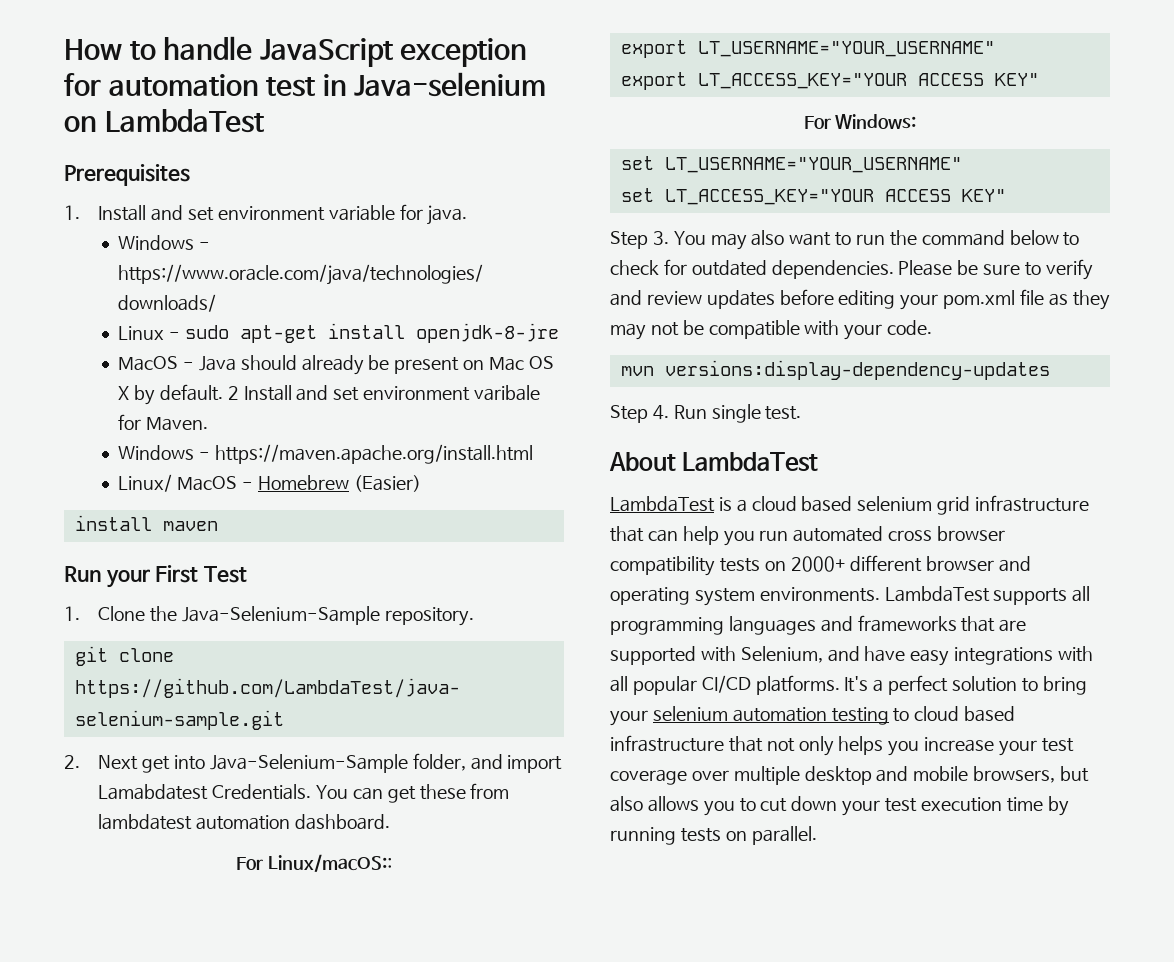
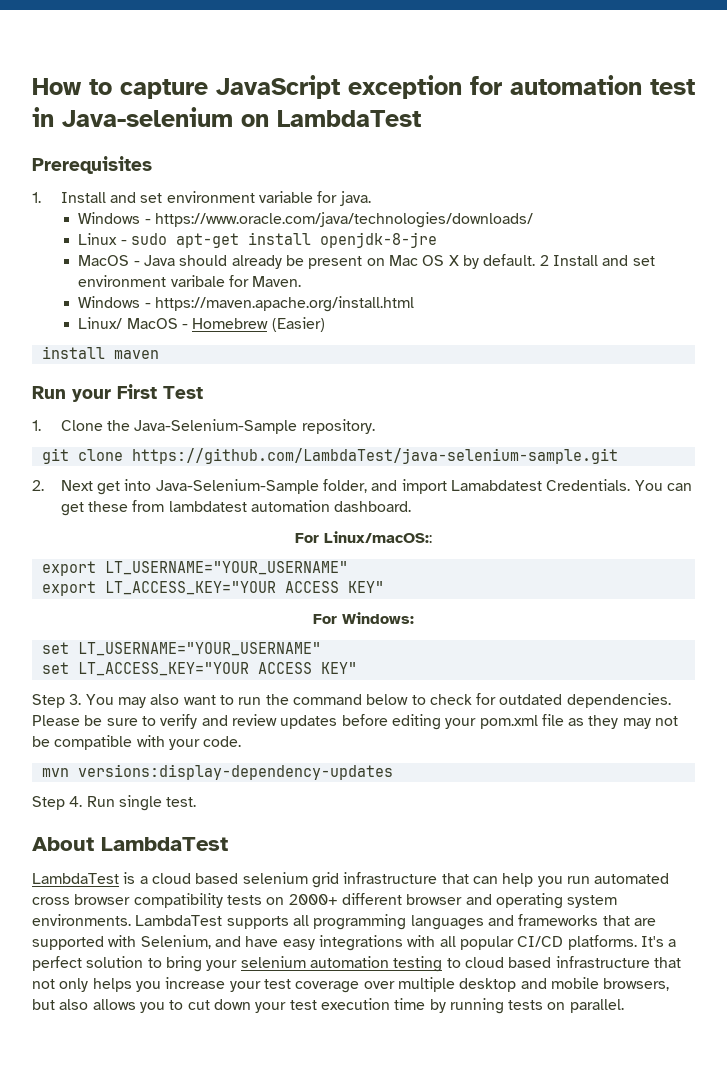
- How to handle JavaScript exception for automation test in Java-selenium on LambdaTest
+ How to capture JavaScript exception for automation test in Java-selenium on LambdaTest

